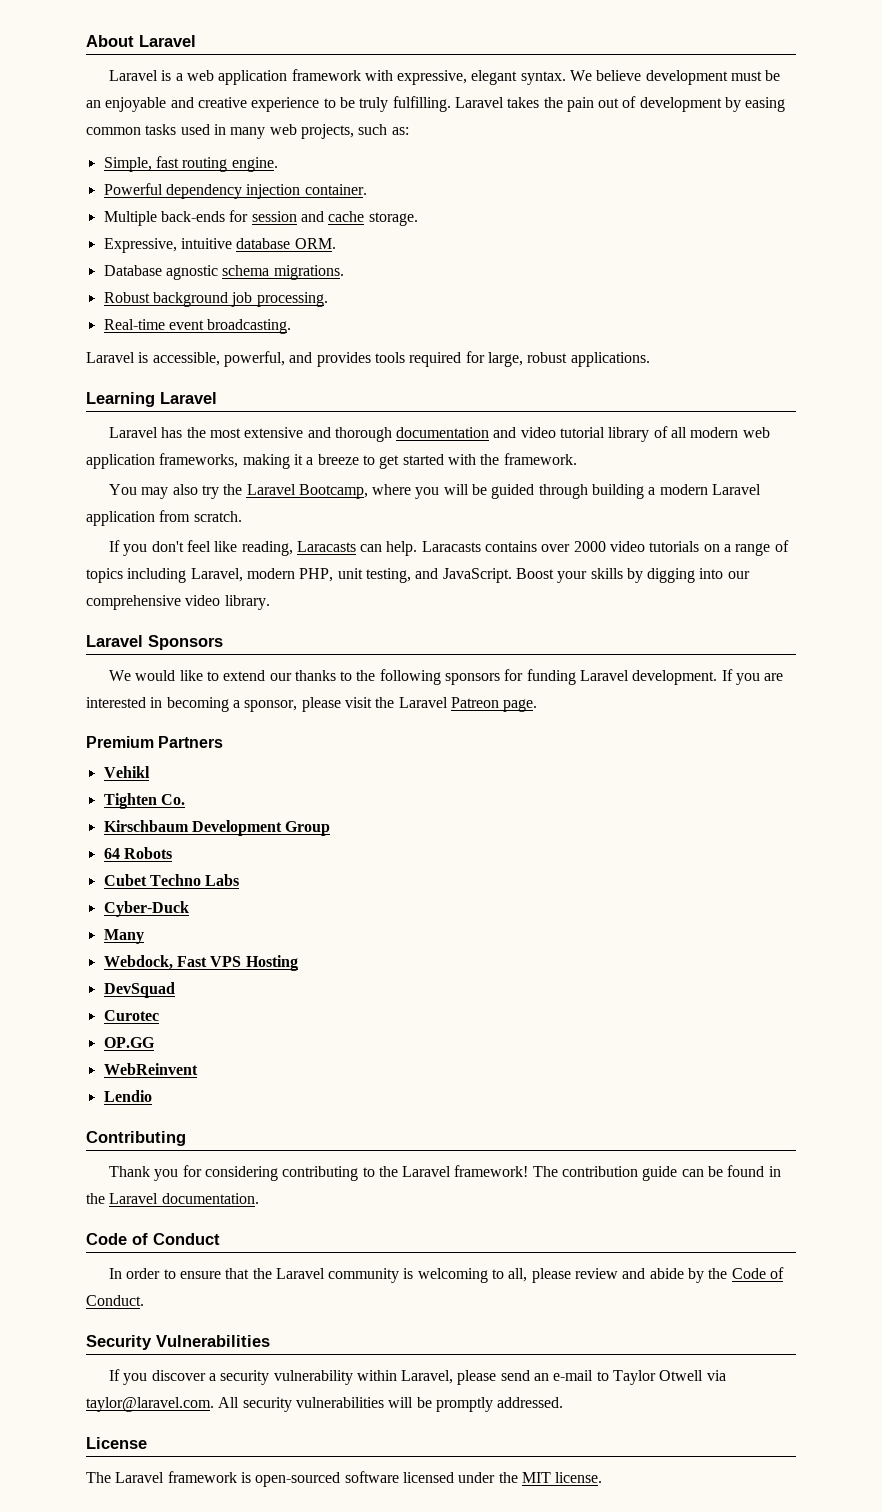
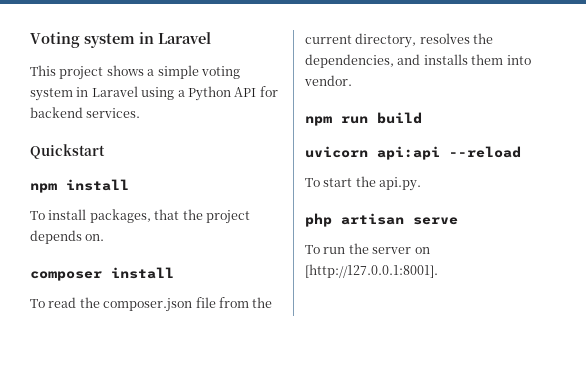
- About Laravel
- Laravel is a web application framework with expressive, elegant syntax. We believe development must be an enjoyable and creative experience to be truly fulfilling. Laravel takes the pain out of development by easing common tasks used in many web projects, such as:
- Simple, fast routing engine.
- Powerful dependency injection container.
- Multiple back-ends for session and cache storage.
- Expressive, intuitive database ORM.
- Database agnostic schema migrations.
- Robust background job processing.
- Real-time event broadcasting.
- Laravel is accessible, powerful, and provides tools required for large, robust applications.
- Learning Laravel
- Laravel has the most extensive and thorough documentation and video tutorial library of all modern web application frameworks, making it a breeze to get started with the framework.
- You may also try the Laravel Bootcamp, where you will be guided through building a modern Laravel application from scratch.
- If you don't feel like reading, Laracasts can help. Laracasts contains over 2000 video tutorials on a range of topics including Laravel, modern PHP, unit testing, and JavaScript. Boost your skills by digging into our comprehensive video library.
- Laravel Sponsors
- We would like to extend our thanks to the following sponsors for funding Laravel development. If you are interested in becoming a sponsor, please visit the Laravel Patreon page.
- Premium Partners
- Vehikl
- Tighten Co.
- Kirschbaum Development Group
- 64 Robots
- Cubet Techno Labs
- Cyber-Duck
- Many
- Webdock, Fast VPS Hosting
- DevSquad
- Curotec
- OP.GG
- WebReinvent
- Lendio
- Contributing
- Thank you for considering contributing to the Laravel framework! The contribution guide can be found in the Laravel documentation.
- Code of Conduct
- In order to ensure that the Laravel community is welcoming to all, please review and abide by the Code of Conduct.
- Security Vulnerabilities
- If you discover a security vulnerability within Laravel, please send an e-mail to Taylor Otwell via taylor@laravel.com. All security vulnerabilities will be promptly addressed.
- License
- The Laravel framework is open-sourced software licensed under the MIT license.
+ Voting system in Laravel
+ This project shows a simple voting system in Laravel using a Python API for backend services.
+ Quickstart
+ npm install
+ To install packages, that the project depends on.
+ composer install
+ To read the composer.json file from the current directory, resolves the dependencies, and installs them into vendor.
+ npm run build
+ uvicorn api:api --reload
+ To start the api.py.
+ php artisan serve
+ To run the server on [http://127.0.0.1:8001].

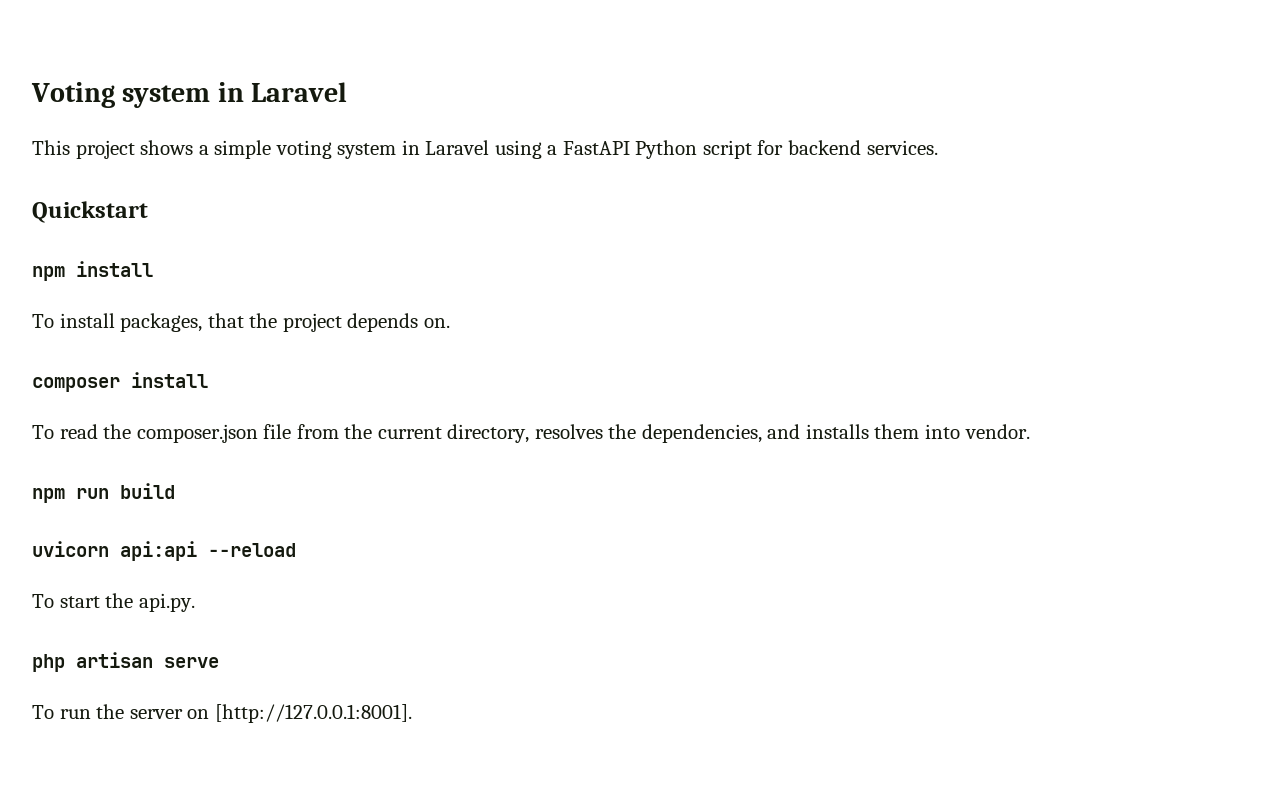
- This project shows a simple voting system in Laravel using a Python API for backend services.
+ This project shows a simple voting system in Laravel using a FastAPI Python script for backend services.

